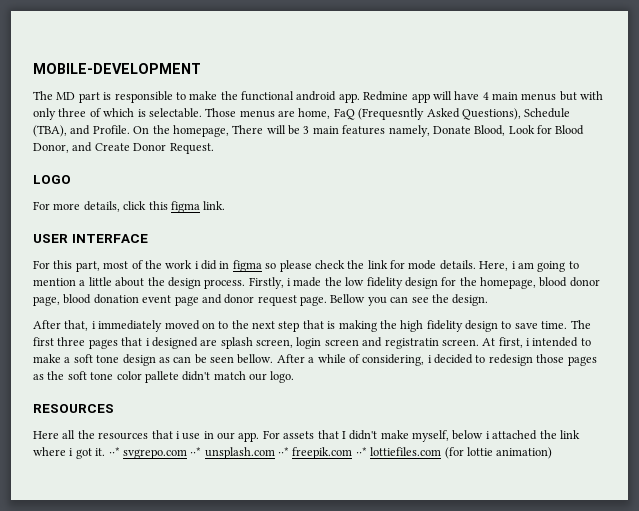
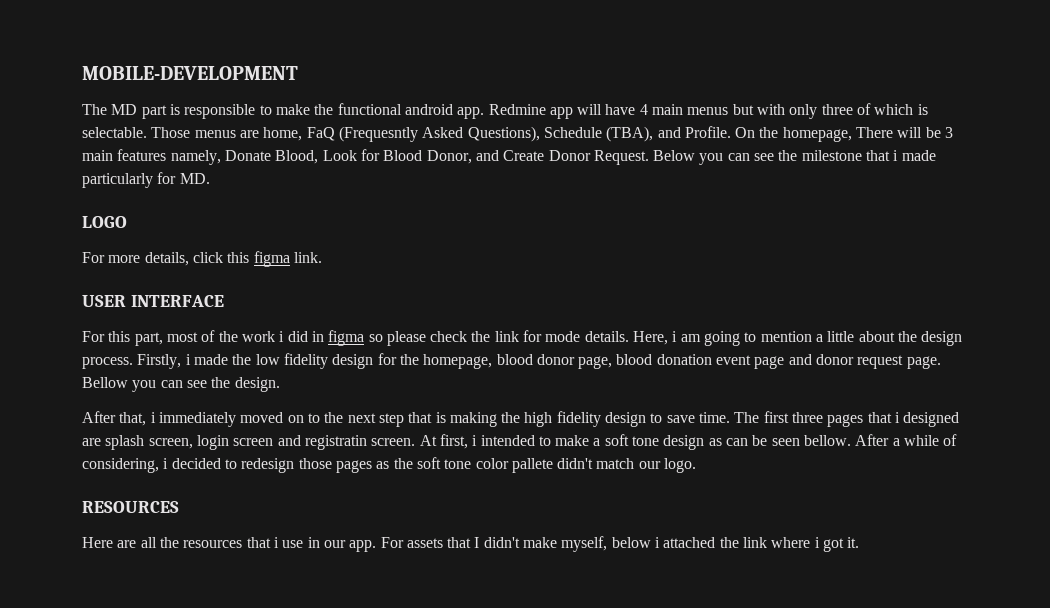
+ Below you can see the milestone that i made particularly for MD.
- Here all the resources that i use in our app.
+ Here are all the resources that i use in our app.
- ⋅⋅* svgrepo.com ⋅⋅* unsplash.com ⋅⋅* freepik.com ⋅⋅* lottiefiles.com (for lottie animation)

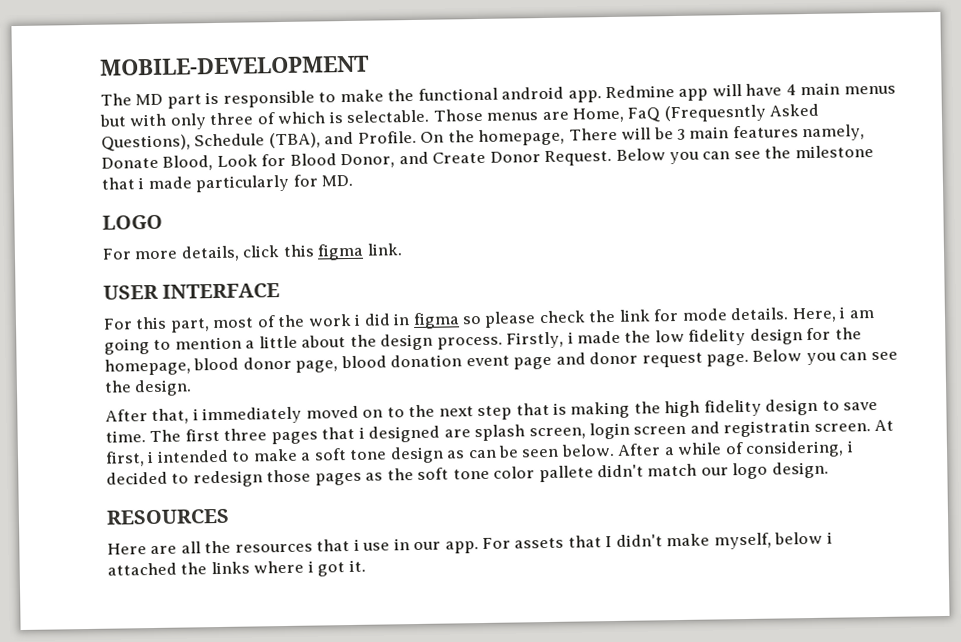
- Those menus are home, FaQ (Frequesntly Asked Questions), Schedule (TBA), and Profile.
+ Those menus are Home, FaQ (Frequesntly Asked Questions), Schedule (TBA), and Profile.
- Bellow you can see the design.
+ Below you can see the design.
- At first, i intended to make a soft tone design as can be seen bellow.
+ At first, i intended to make a soft tone design as can be seen below.
- After a while of considering, i decided to redesign those pages as the soft tone color pallete didn't match our logo.
+ After a while of considering, i decided to redesign those pages as the soft tone color pallete didn't match our logo design.
- For assets that I didn't make myself, below i attached the link where i got it.
+ For assets that I didn't make myself, below i attached the links where i got it.

